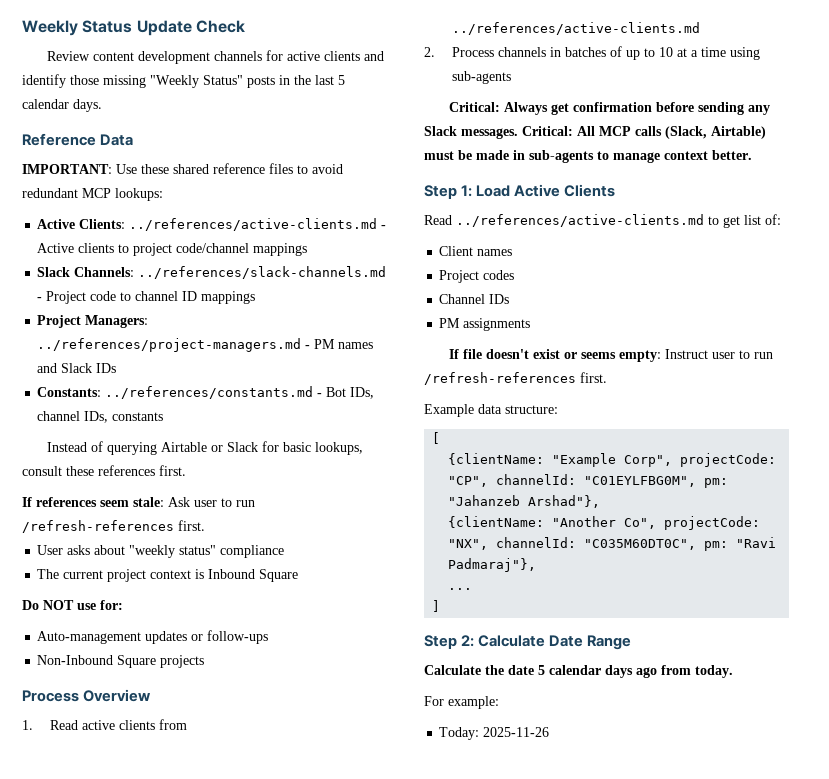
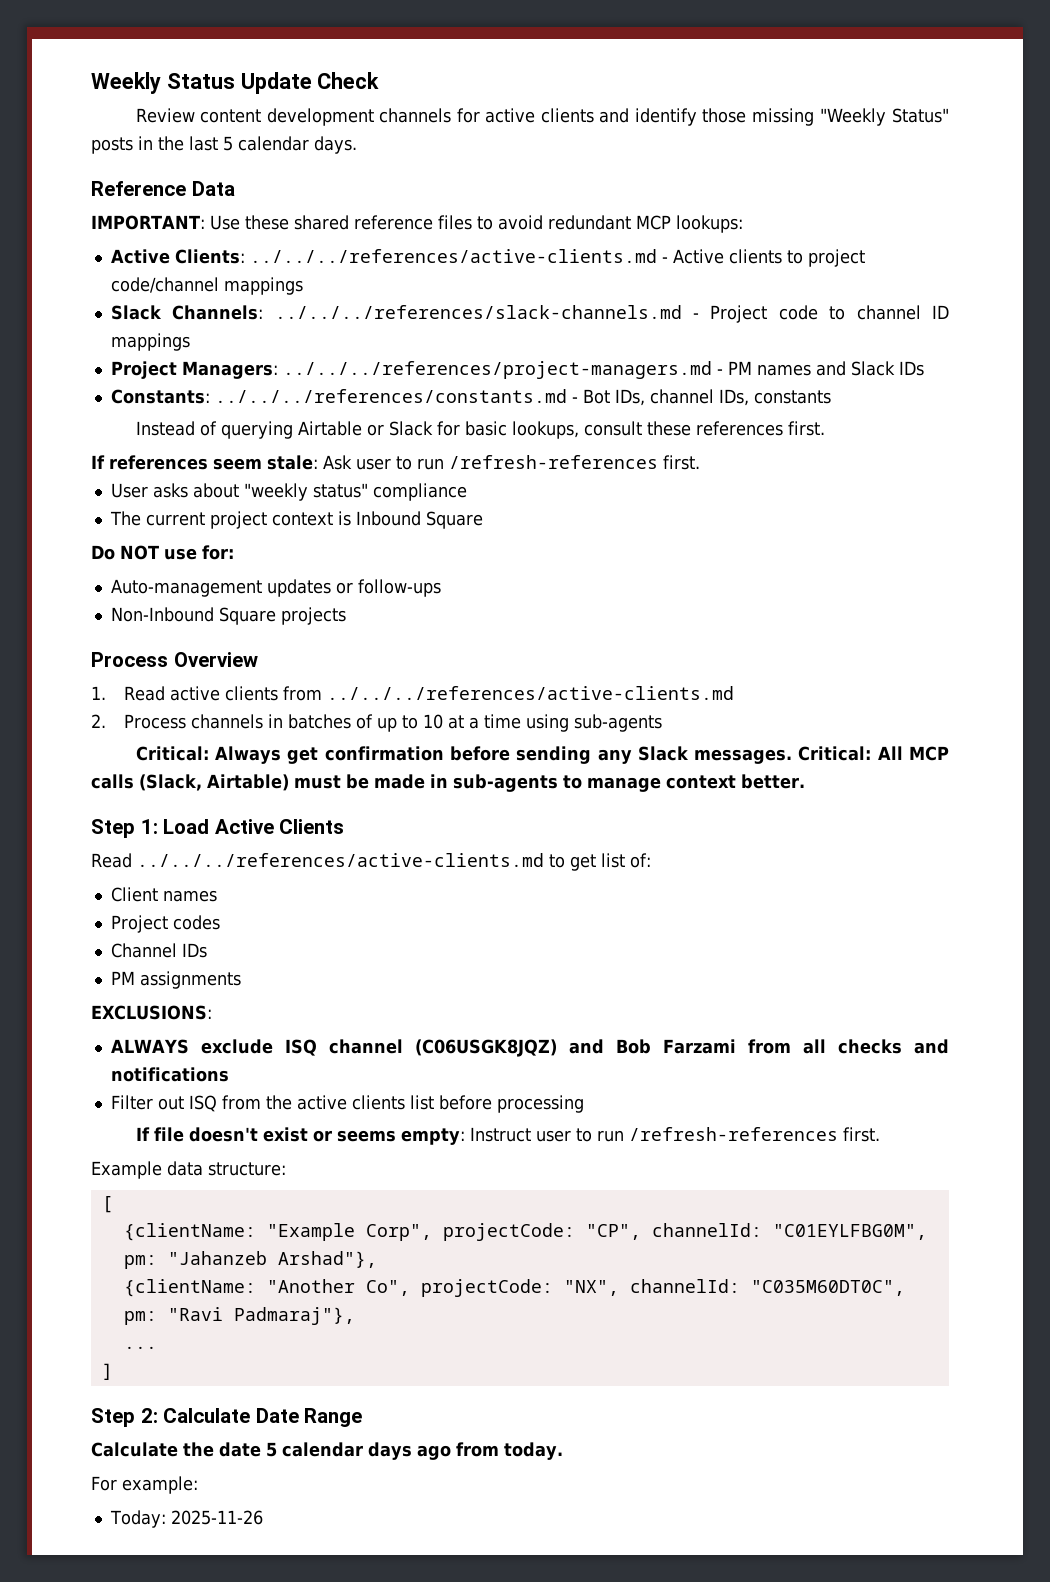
- Active Clients: ../references/active-clients.md - Active clients to project code/channel mappings
+ Active Clients: ../../../references/active-clients.md - Active clients to project code/channel mappings
- Slack Channels: ../references/slack-channels.md - Project code to channel ID mappings
+ Slack Channels: ../../../references/slack-channels.md - Project code to channel ID mappings
- Project Managers: ../references/project-managers.md - PM names and Slack IDs
+ Project Managers: ../../../references/project-managers.md - PM names and Slack IDs
- Constants: ../references/constants.md - Bot IDs, channel IDs, constants
+ Constants: ../../../references/constants.md - Bot IDs, channel IDs, constants
- 1. Read active clients from ../references/active-clients.md
+ 1. Read active clients from ../../../references/active-clients.md
- Read ../references/active-clients.md to get list of:
+ Read ../../../references/active-clients.md to get list of:
+ EXCLUSIONS:
+ ALWAYS exclude ISQ channel (C06USGK8JQZ) and Bob Farzami from all checks and notifications
+ Filter out ISQ from the active clients list before processing

